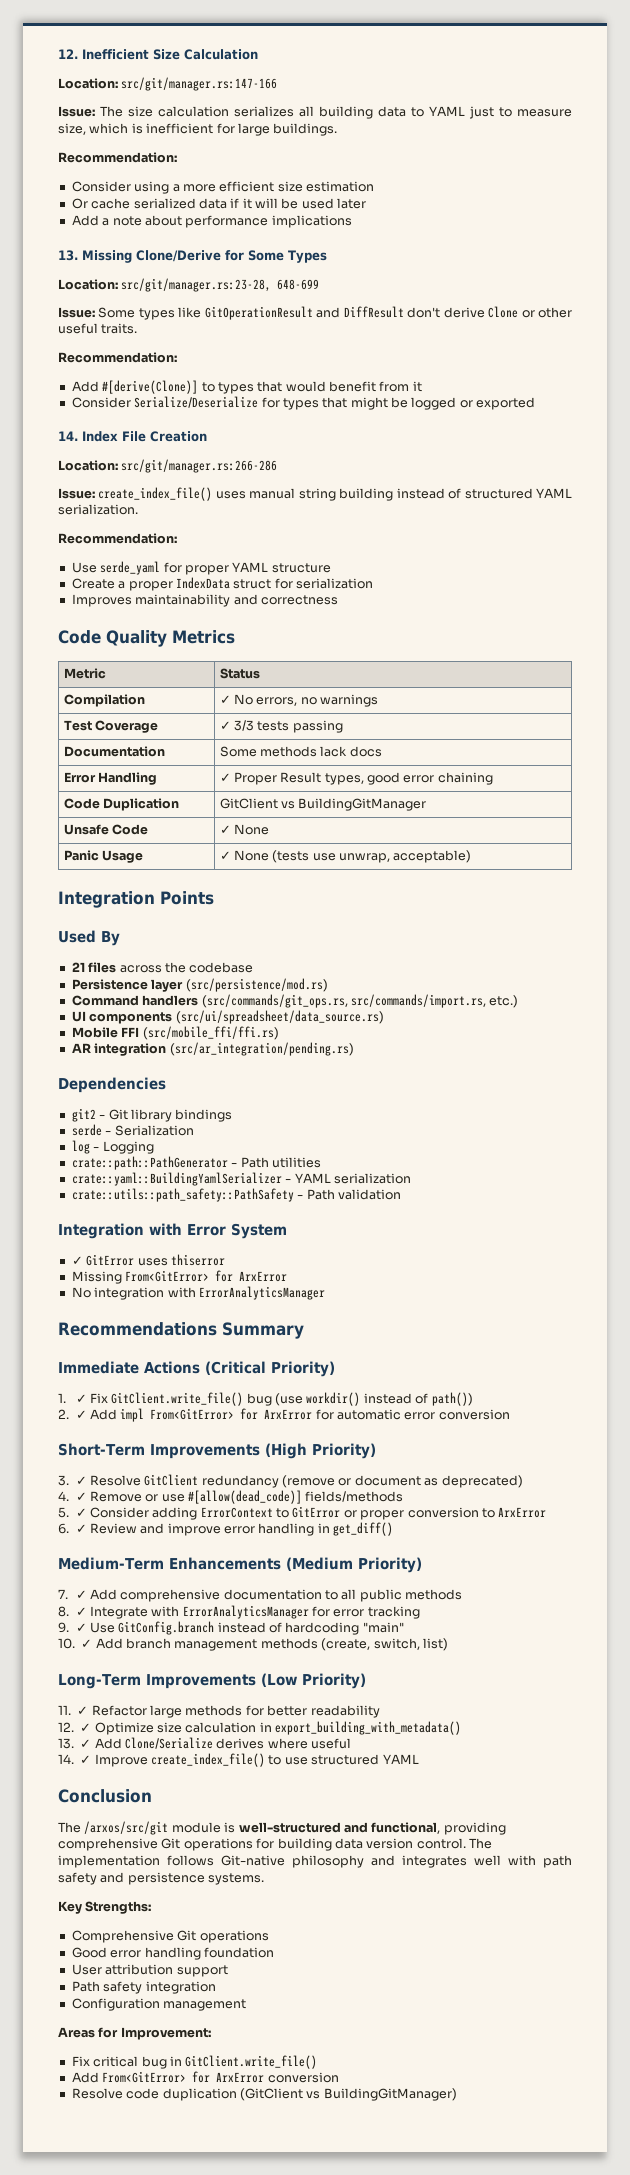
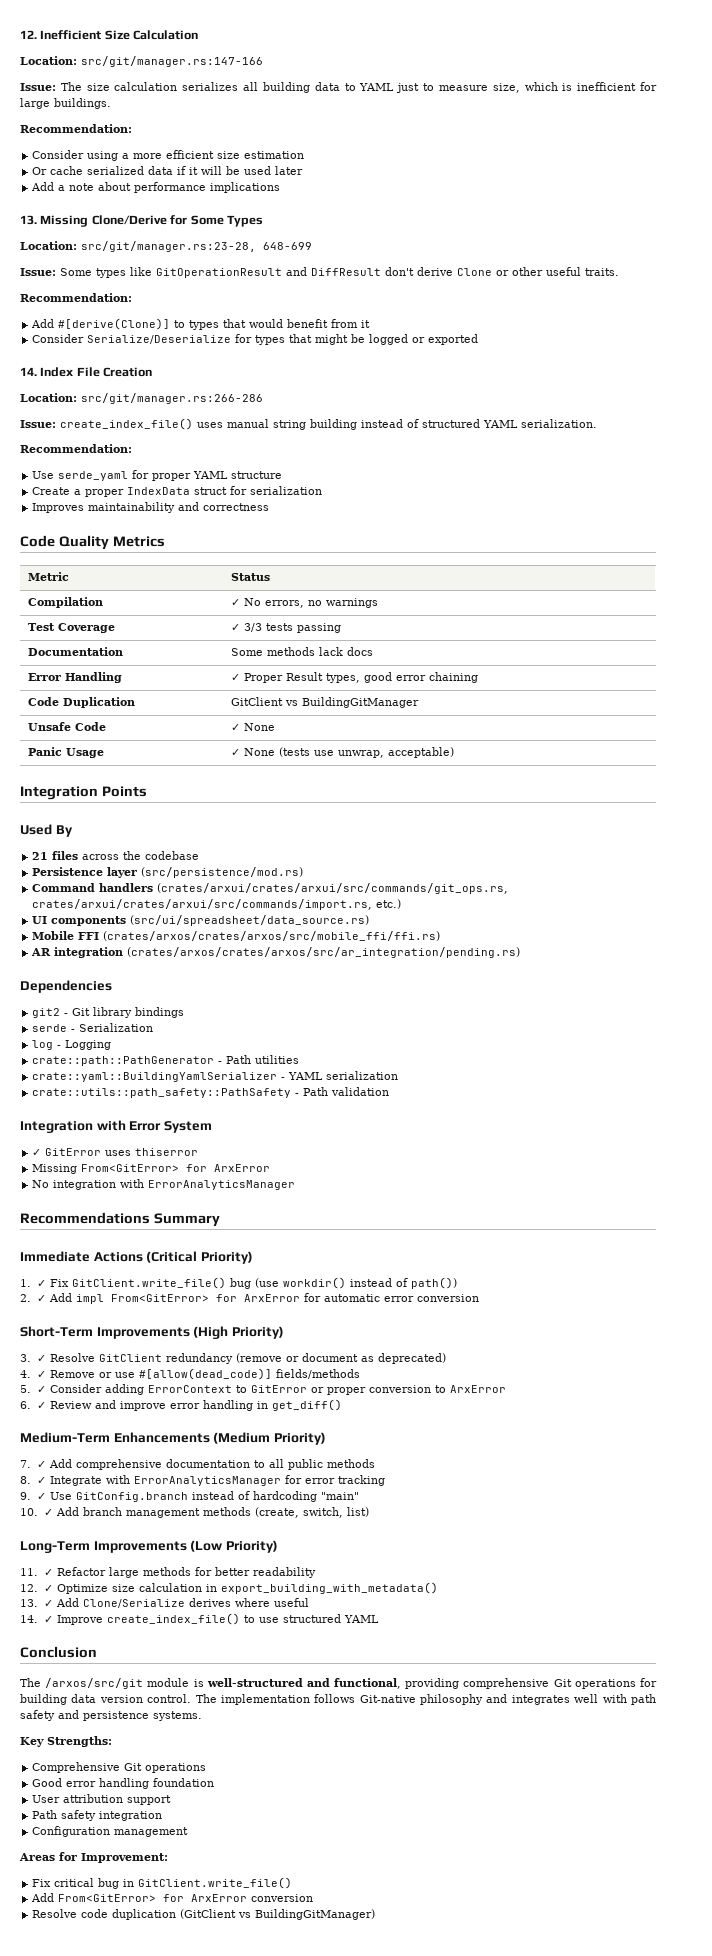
- Command handlers (src/commands/git_ops.rs, src/commands/import.rs, etc.)
+ Command handlers (crates/arxui/crates/arxui/src/commands/git_ops.rs, crates/arxui/crates/arxui/src/commands/import.rs, etc.)
- Mobile FFI (src/mobile_ffi/ffi.rs)
+ Mobile FFI (crates/arxos/crates/arxos/src/mobile_ffi/ffi.rs)
- AR integration (src/ar_integration/pending.rs)
+ AR integration (crates/arxos/crates/arxos/src/ar_integration/pending.rs)

